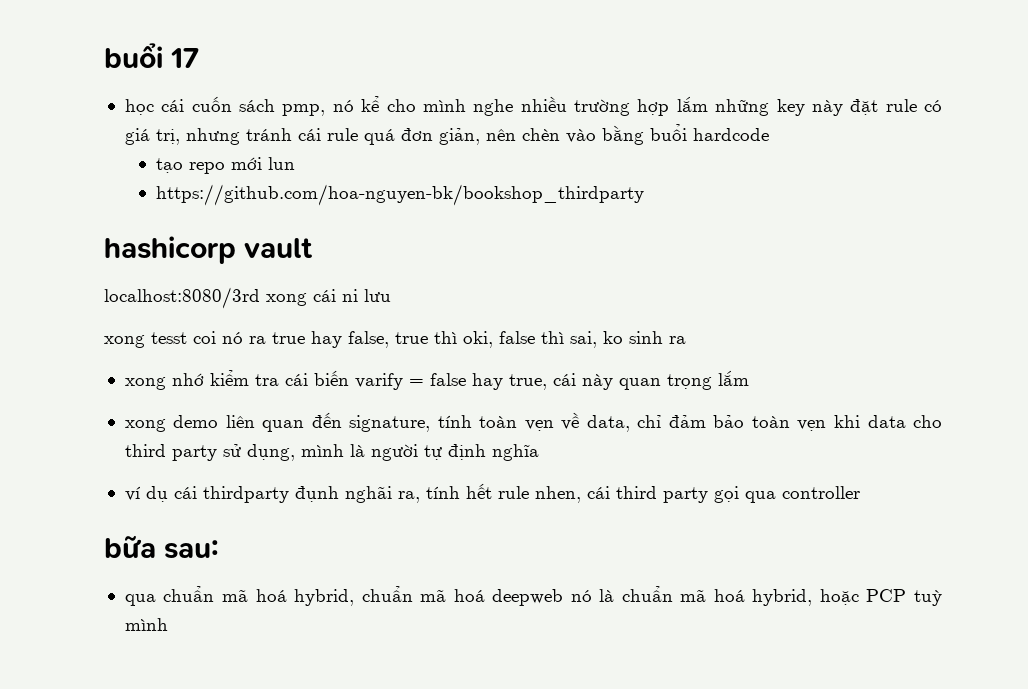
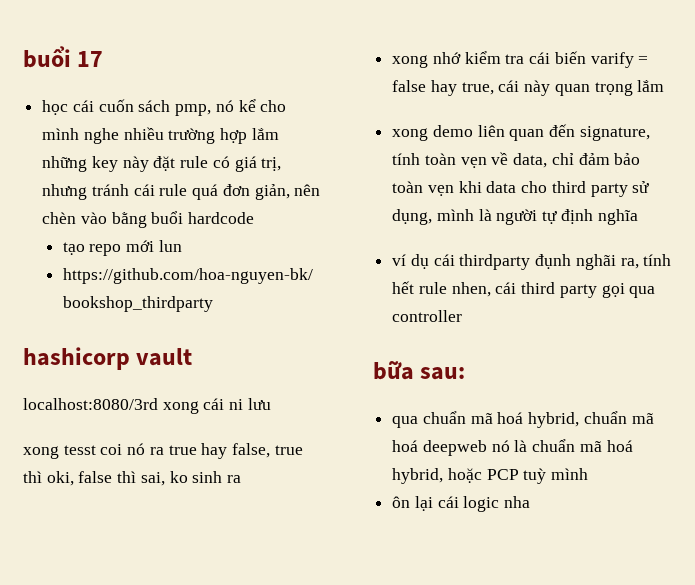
+ ôn lại cái logic nha

